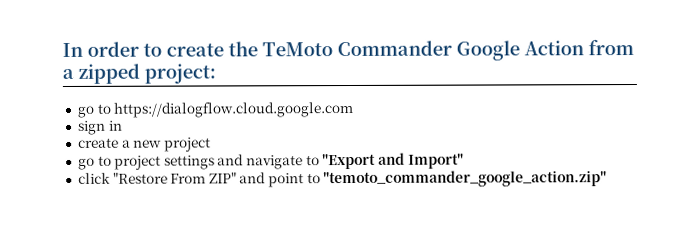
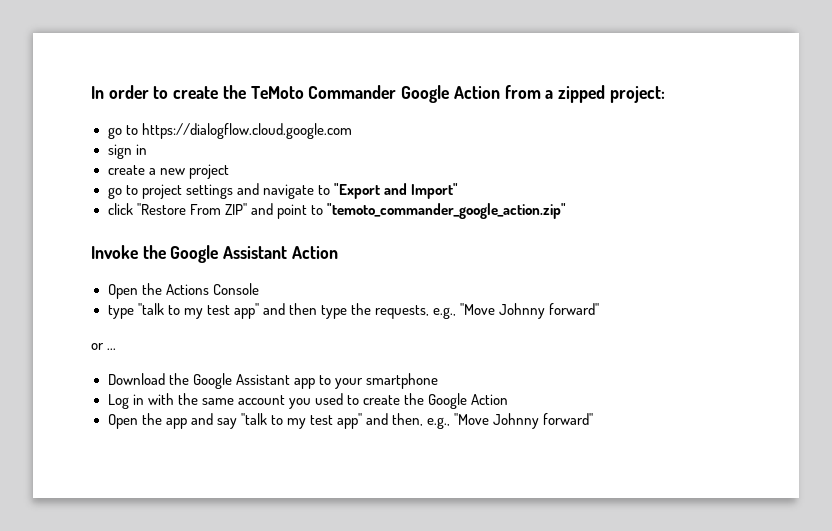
+ Invoke the Google Assistant Action
+ Open the Actions Console
+ type "talk to my test app" and then type the requests, e.g., "Move Johnny forward"
+ or ...
+ Download the Google Assistant app to your smartphone
+ Log in with the same account you used to create the Google Action
+ Open the app and say "talk to my test app" and then, e.g., "Move Johnny forward"

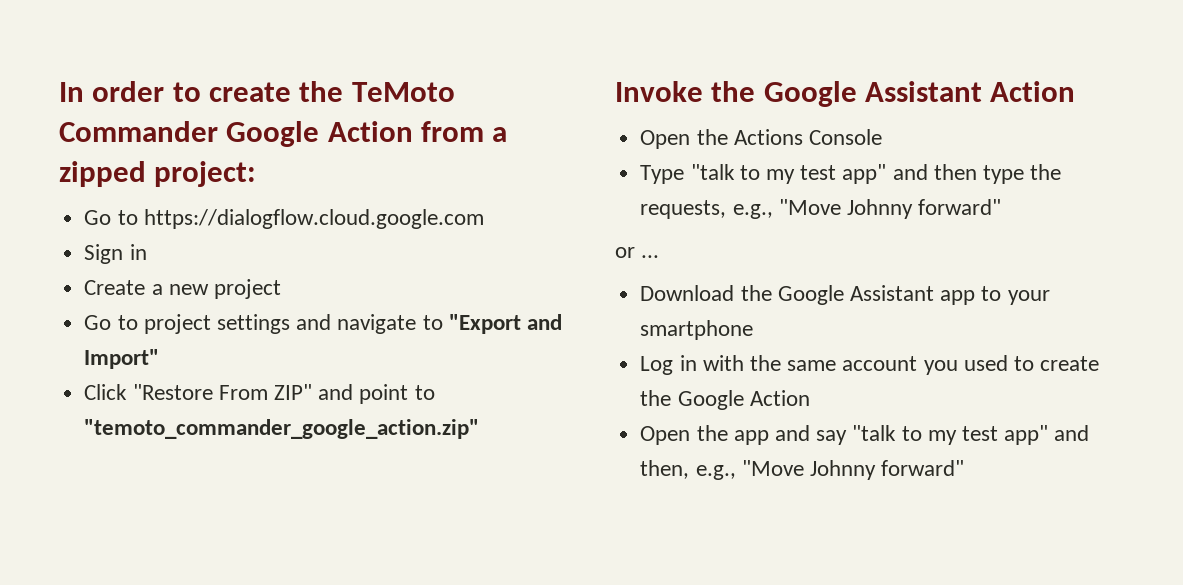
- go to https://dialogflow.cloud.google.com
+ Go to https://dialogflow.cloud.google.com
- sign in
+ Sign in
- create a new project
+ Create a new project
- go to project settings and navigate to "Export and Import"
+ Go to project settings and navigate to "Export and Import"
- click "Restore From ZIP" and point to "temoto_commander_google_action.zip"
+ Click "Restore From ZIP" and point to "temoto_commander_google_action.zip"
- type "talk to my test app" and then type the requests, e.g., "Move Johnny forward"
+ Type "talk to my test app" and then type the requests, e.g., "Move Johnny forward"

